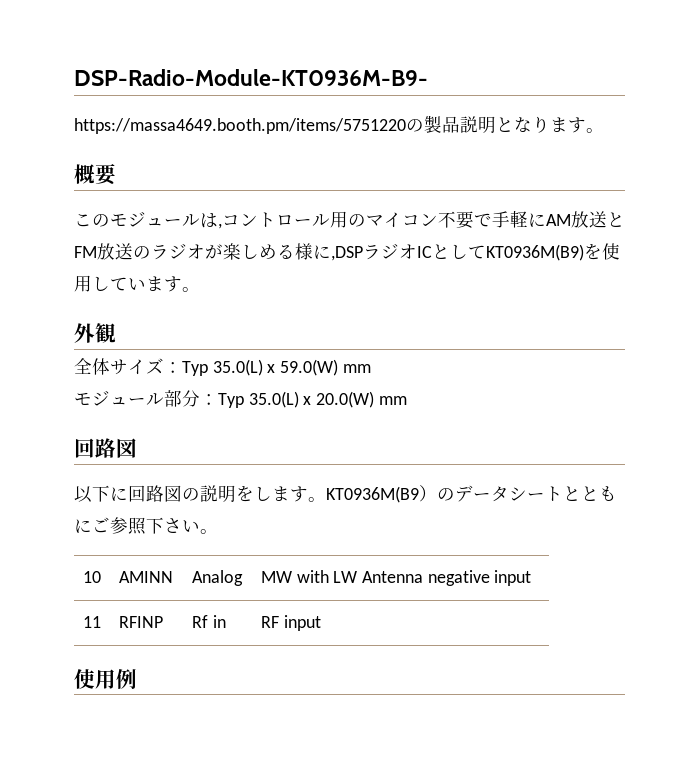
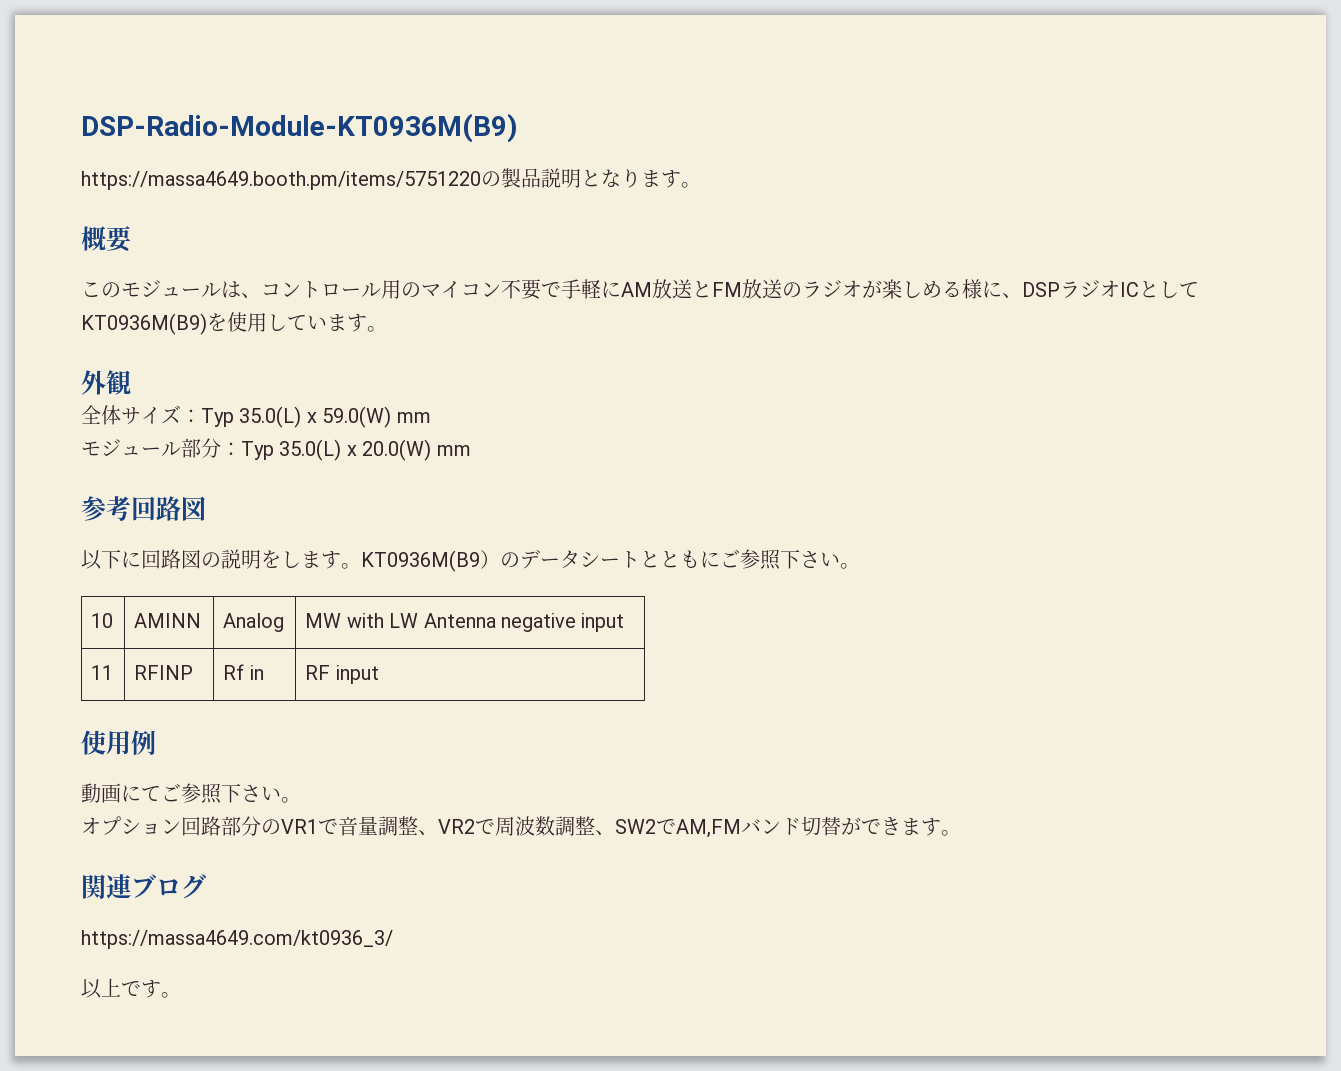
- DSP-Radio-Module-KT0936M-B9-
+ DSP-Radio-Module-KT0936M(B9)
- このモジュールは,コントロール用のマイコン不要で手軽にAM放送とFM放送のラジオが楽しめる様に,DSPラジオICとしてKT0936M(B9)を使用しています。
+ このモジュールは、コントロール用のマイコン不要で手軽にAM放送とFM放送のラジオが楽しめる様に、DSPラジオICとしてKT0936M(B9)を使用しています。
  モジュール部分：Typ 35.0(L) x 20.0(W) mm
- 回路図
+ 参考回路図
+ 動画にてご参照下さい。
+ オプション回路部分のVR1で音量調整、VR2で周波数調整、SW2でAM,FMバンド切替ができます。
+ 関連ブログ
+ https://massa4649.com/kt0936_3/
+ 以上です。

